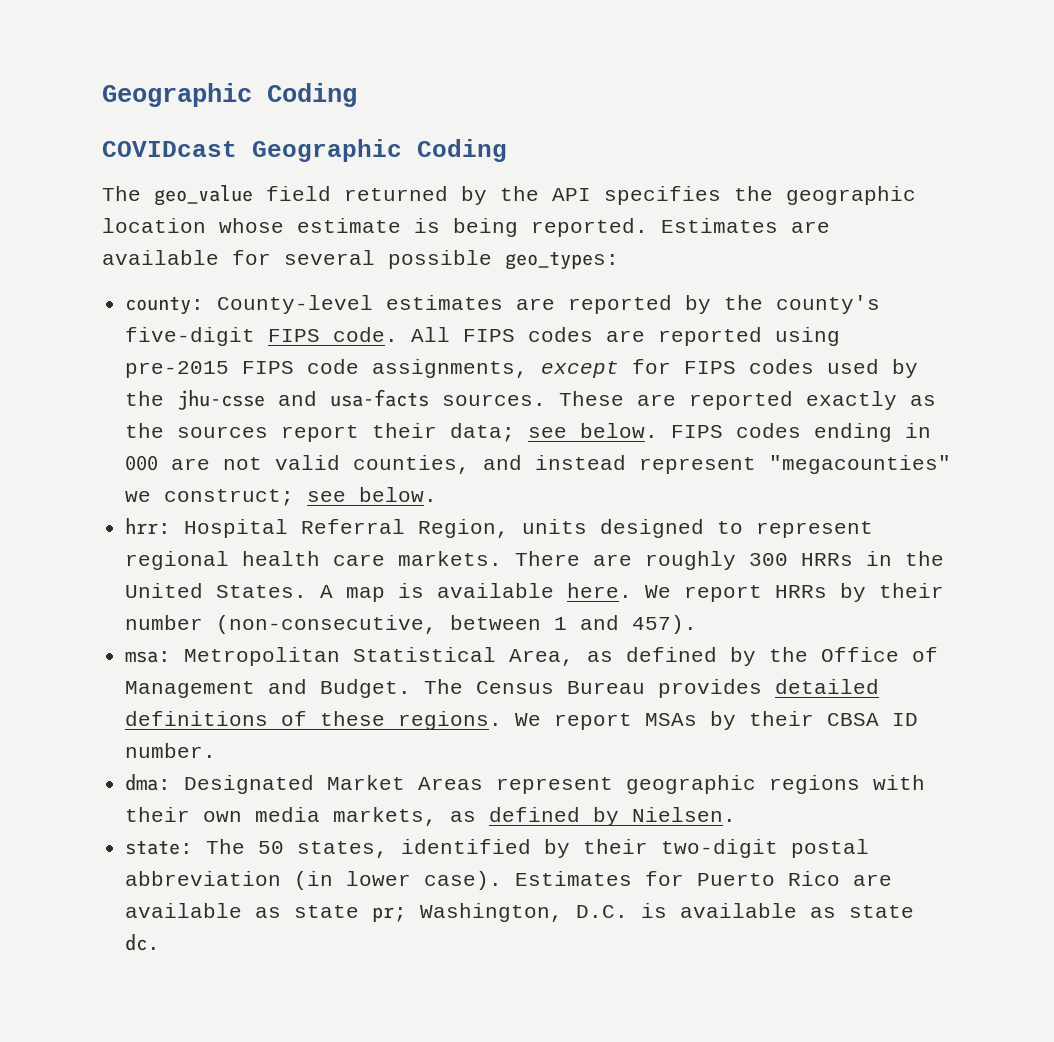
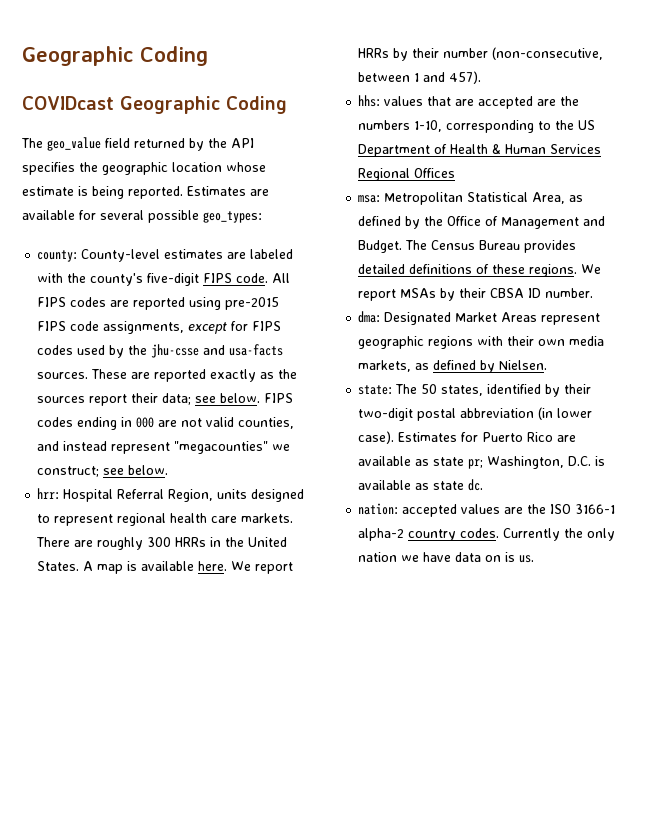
- county: County-level estimates are reported by the county's five-digit FIPS code.
+ county: County-level estimates are labeled with the county's five-digit FIPS code.
+ hhs: values that are accepted are the numbers 1-10, corresponding to the US Department of Health & Human Services Regional Offices
+ nation: accepted values are the ISO 3166-1 alpha-2 country codes. Currently the only nation we have data on is us.

